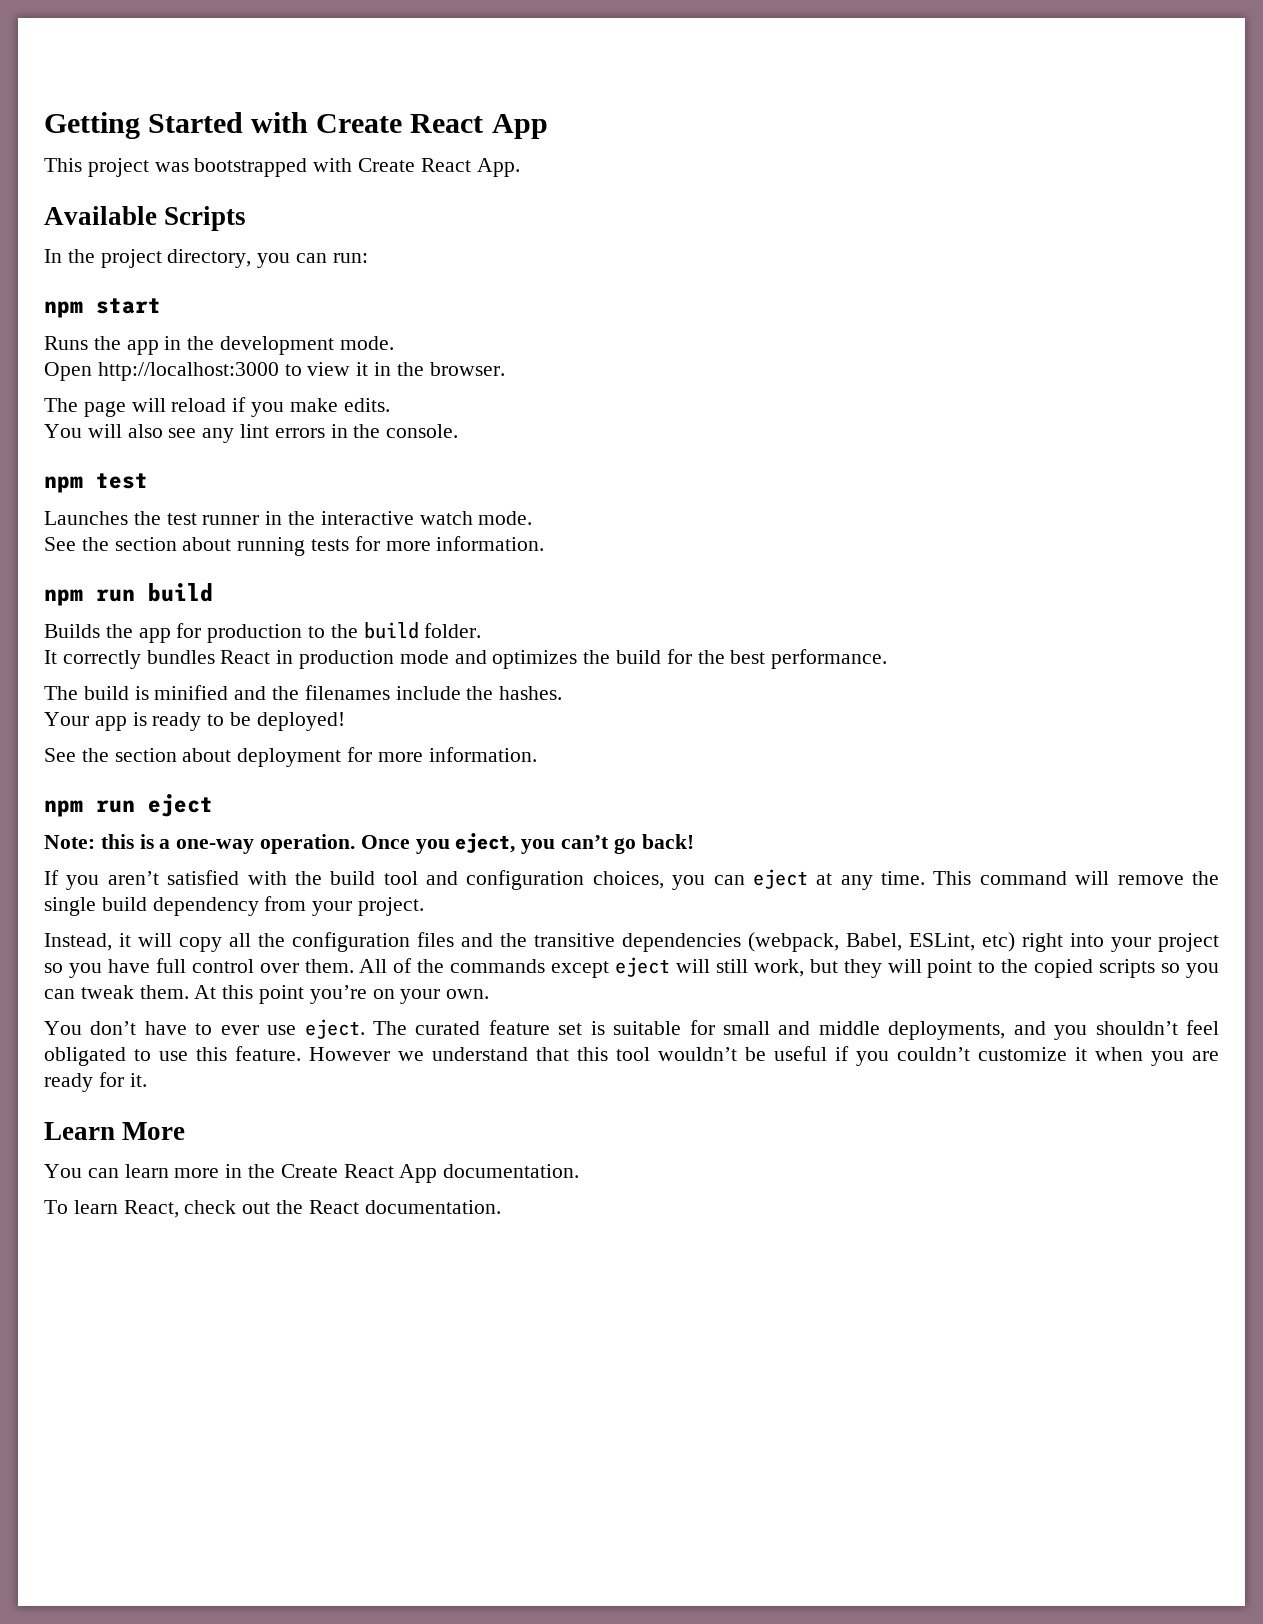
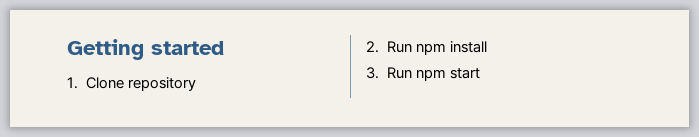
- Getting Started with Create React App
- This project was bootstrapped with Create React App.
- Available Scripts
- In the project directory, you can run:
- npm start
- Runs the app in the development mode.
- Open http://localhost:3000 to view it in the browser.
- The page will reload if you make edits.
- You will also see any lint errors in the console.
- npm test
- Launches the test runner in the interactive watch mode.
- See the section about running tests for more information.
- npm run build
- Builds the app for production to the build folder.
- It correctly bundles React in production mode and optimizes the build for the best performance.
- The build is minified and the filenames include the hashes.
- Your app is ready to be deployed!
- See the section about deployment for more information.
- npm run eject
- Note: this is a one-way operation. Once you eject, you can’t go back!
- If you aren’t satisfied with the build tool and configuration choices, you can eject at any time. This command will remove the single build dependency from your project.
- Instead, it will copy all the configuration files and the transitive dependencies (webpack, Babel, ESLint, etc) right into your project so you have full control over them. All of the commands except eject will still work, but they will point to the copied scripts so you can tweak them. At this point you’re on your own.
- You don’t have to ever use eject. The curated feature set is suitable for small and middle deployments, and you shouldn’t feel obligated to use this feature. However we understand that this tool wouldn’t be useful if you couldn’t customize it when you are ready for it.
- Learn More
- You can learn more in the Create React App documentation.
- To learn React, check out the React documentation.
+ Getting started
+ 1. Clone repository
+ 2. Run npm install
+ 3. Run npm start

